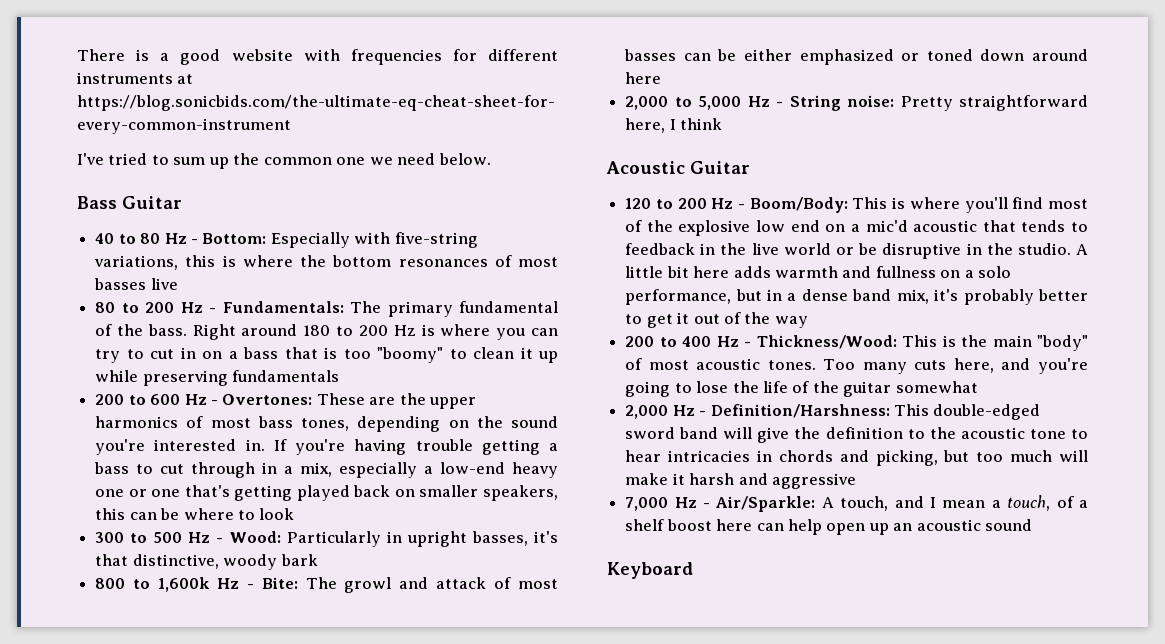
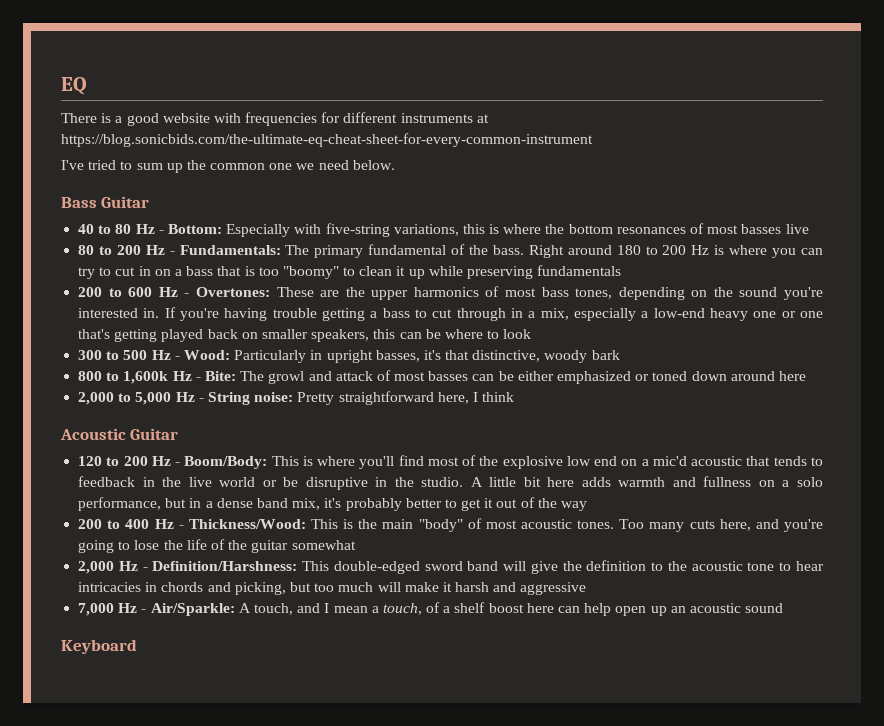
+ EQ

